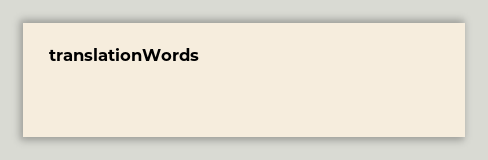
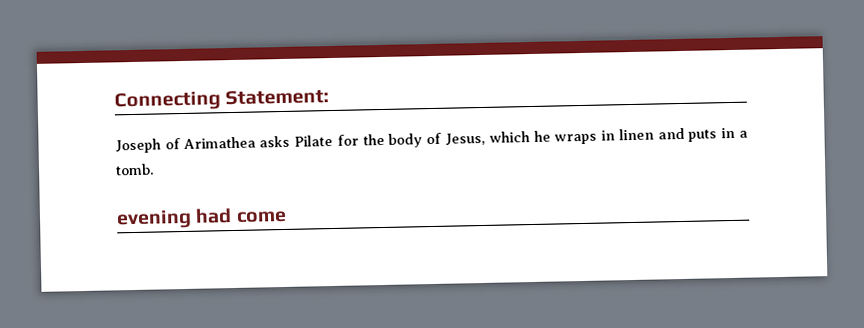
- translationWords
+ Connecting Statement:
+ Joseph of Arimathea asks Pilate for the body of Jesus, which he wraps in linen and puts in a tomb.
+ evening had come

